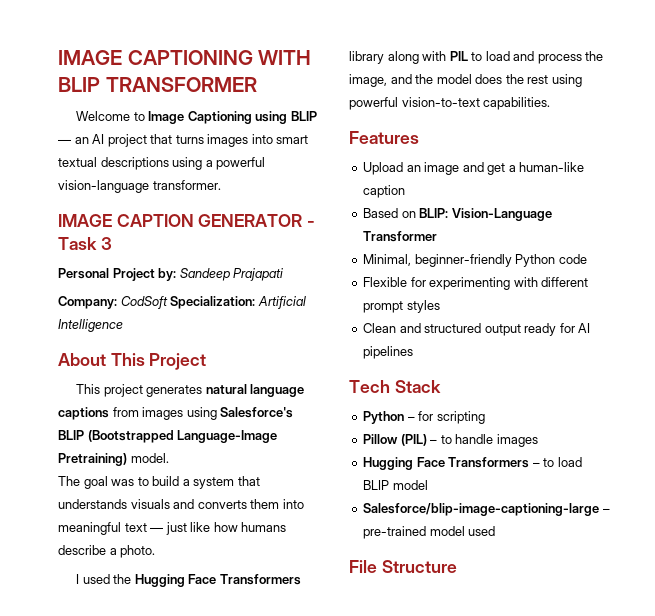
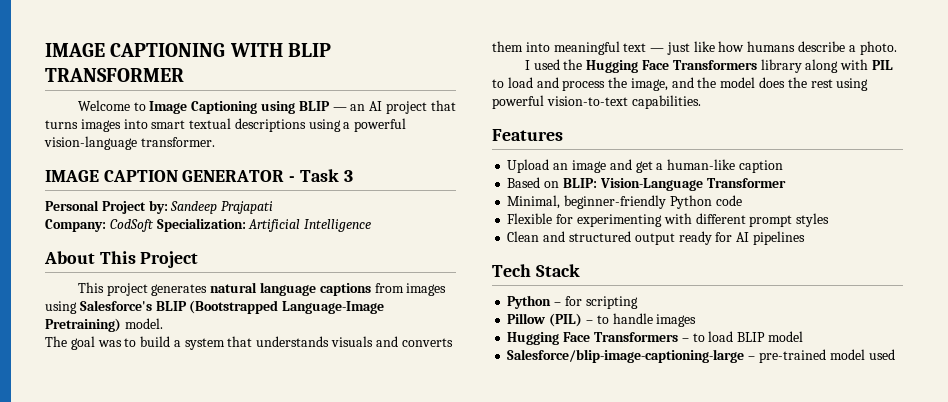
- File Structure

